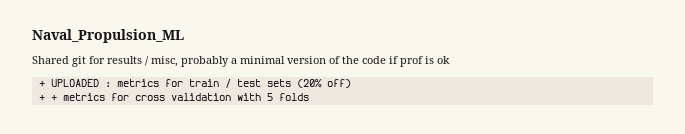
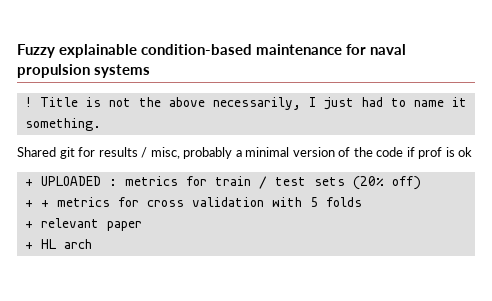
- Naval_Propulsion_ML
+ Fuzzy explainable condition-based maintenance for naval propulsion systems
+ ! Title is not the above necessarily, I just had to name it something.
+ + relevant paper
+ + HL arch

